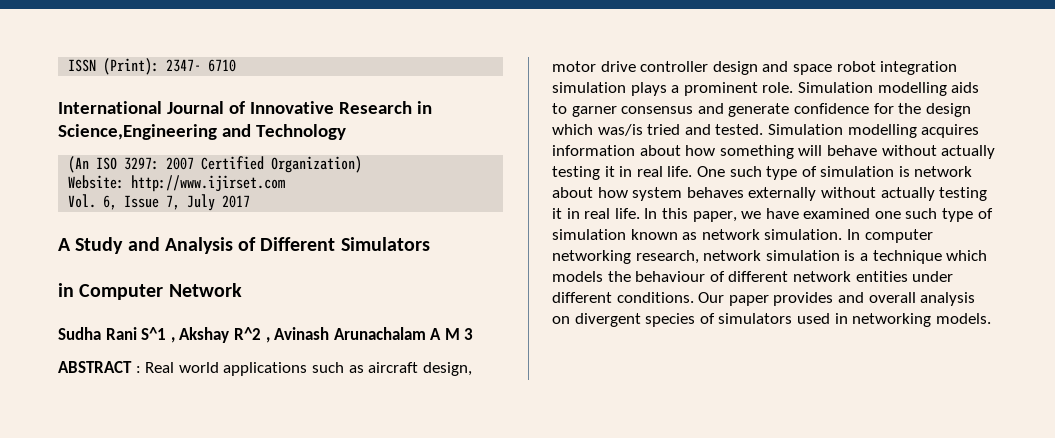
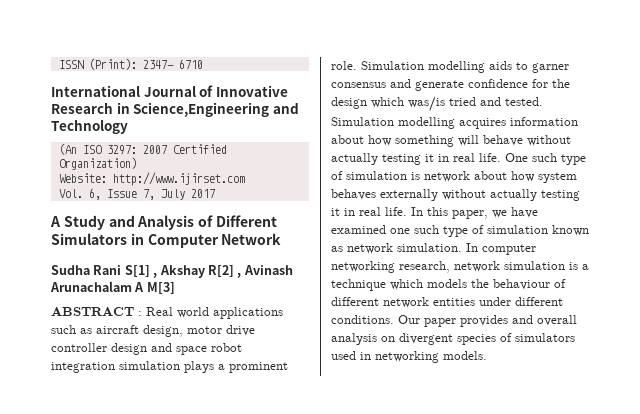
- A Study and Analysis of Different Simulators
- in Computer Network
+ A Study and Analysis of Different Simulators in Computer Network
- Sudha Rani S^1 , Akshay R^2 , Avinash Arunachalam A M 3
+ Sudha Rani S[1] , Akshay R[2] , Avinash Arunachalam A M[3]

